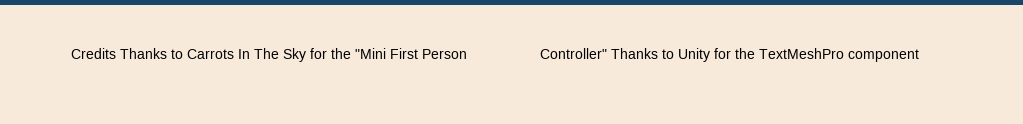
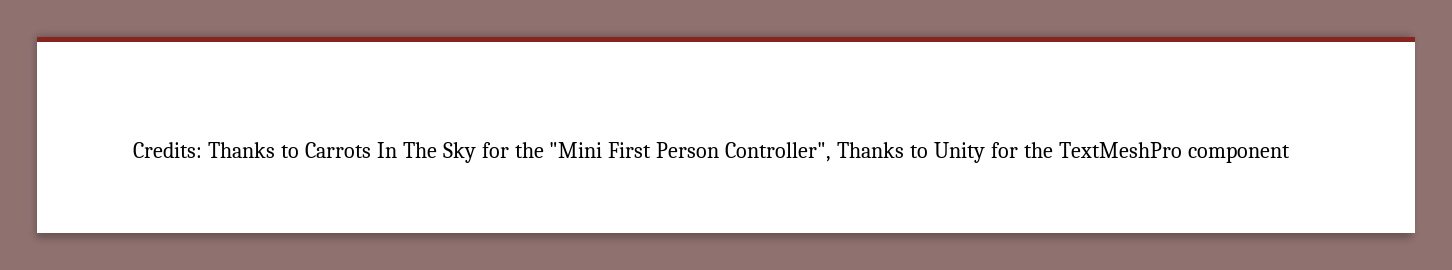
- Credits Thanks to Carrots In The Sky for the "Mini First Person Controller" Thanks to Unity for the TextMeshPro component
+ Credits: Thanks to Carrots In The Sky for the "Mini First Person Controller", Thanks to Unity for the TextMeshPro component

